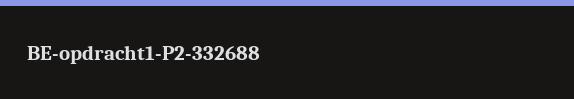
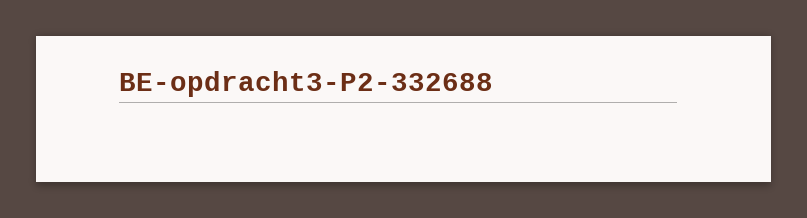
- BE-opdracht1-P2-332688
+ BE-opdracht3-P2-332688

